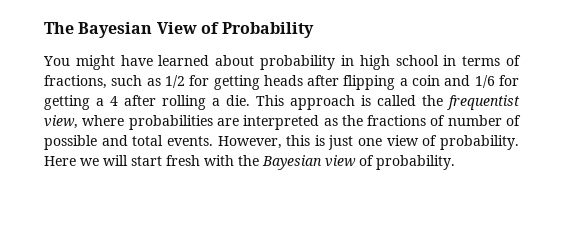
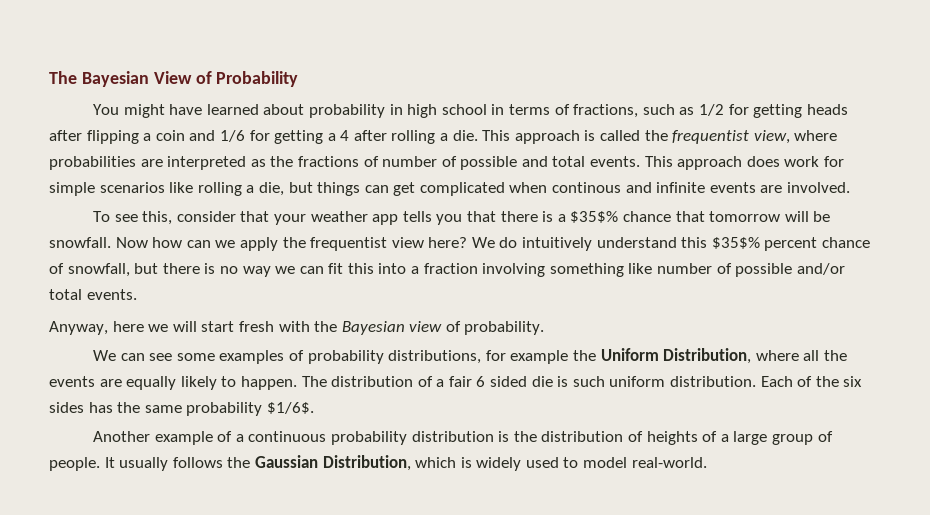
- However, this is just one view of probability. Here we will start fresh with the Bayesian view of probability.
+ This approach does work for simple scenarios like rolling a die, but things can get complicated when continous and infinite events are involved.
+ To see this, consider that your weather app tells you that there is a $35$% chance that tomorrow will be snowfall. Now how can we apply the frequentist view here? We do intuitively understand this $35$% percent chance of snowfall, but there is no way we can fit this into a fraction involving something like number of possible and/or total events.
+ Anyway, here we will start fresh with the Bayesian view of probability.
+ We can see some examples of probability distributions, for example the Uniform Distribution, where all the events are equally likely to happen. The distribution of a fair 6 sided die is such uniform distribution. Each of the six sides has the same probability $1/6$.
+ Another example of a continuous probability distribution is the distribution of heights of a large group of people. It usually follows the Gaussian Distribution, which is widely used to model real-world.

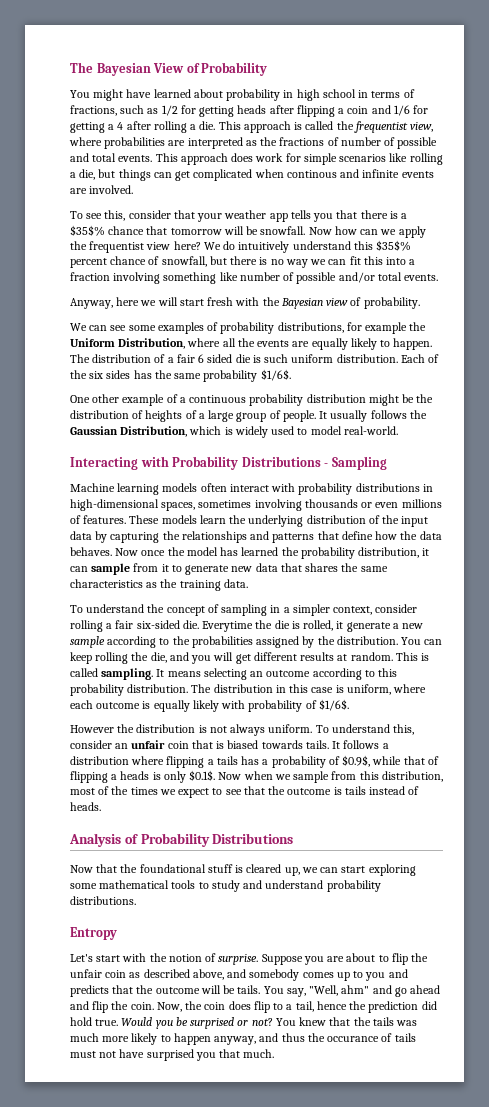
- Another example of a continuous probability distribution is the distribution of heights of a large group of people.
+ One other example of a continuous probability distribution might be the distribution of heights of a large group of people.
+ Interacting with Probability Distributions - Sampling
+ Machine learning models often interact with probability distributions in high-dimensional spaces, sometimes involving thousands or even millions of features. These models learn the underlying distribution of the input data by capturing the relationships and patterns that define how the data behaves. Now once the model has learned the probability distribution, it can sample from it to generate new data that shares the same characteristics as the training data.
+ To understand the concept of sampling in a simpler context, consider rolling a fair six-sided die. Everytime the die is rolled, it generate a new sample according to the probabilities assigned by the distribution. You can keep rolling the die, and you will get different results at random. This is called sampling. It means selecting an outcome according to this probability distribution. The distribution in this case is uniform, where each outcome is equally likely with probability of $1/6$.
+ However the distribution is not always uniform. To understand this, consider an unfair coin that is biased towards tails. It follows a distribution where flipping a tails has a probability of $0.9$, while that of flipping a heads is only $0.1$. Now when we sample from this distribution, most of the times we expect to see that the outcome is tails instead of heads.
+ Analysis of Probability Distributions
+ Now that the foundational stuff is cleared up, we can start exploring some mathematical tools to study and understand probability distributions.
+ Entropy
+ Let's start with the notion of surprise. Suppose you are about to flip the unfair coin as described above, and somebody comes up to you and predicts that the outcome will be tails. You say, "Well, ahm" and go ahead and flip the coin. Now, the coin does flip to a tail, hence the prediction did hold true. Would you be surprised or not? You knew that the tails was much more likely to happen anyway, and thus the occurance of tails must not have surprised you that much.

